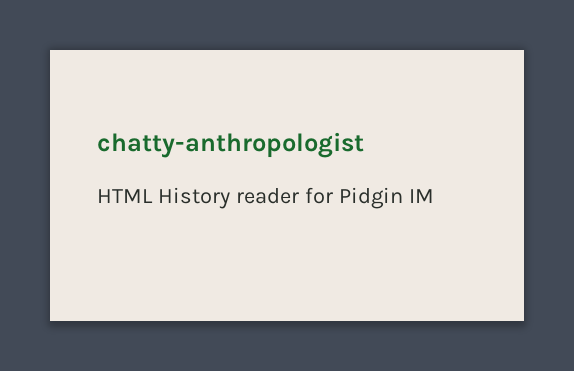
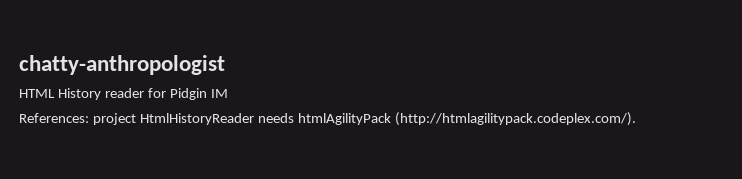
+ References: project HtmlHistoryReader needs htmlAgilityPack (http://htmlagilitypack.codeplex.com/).

